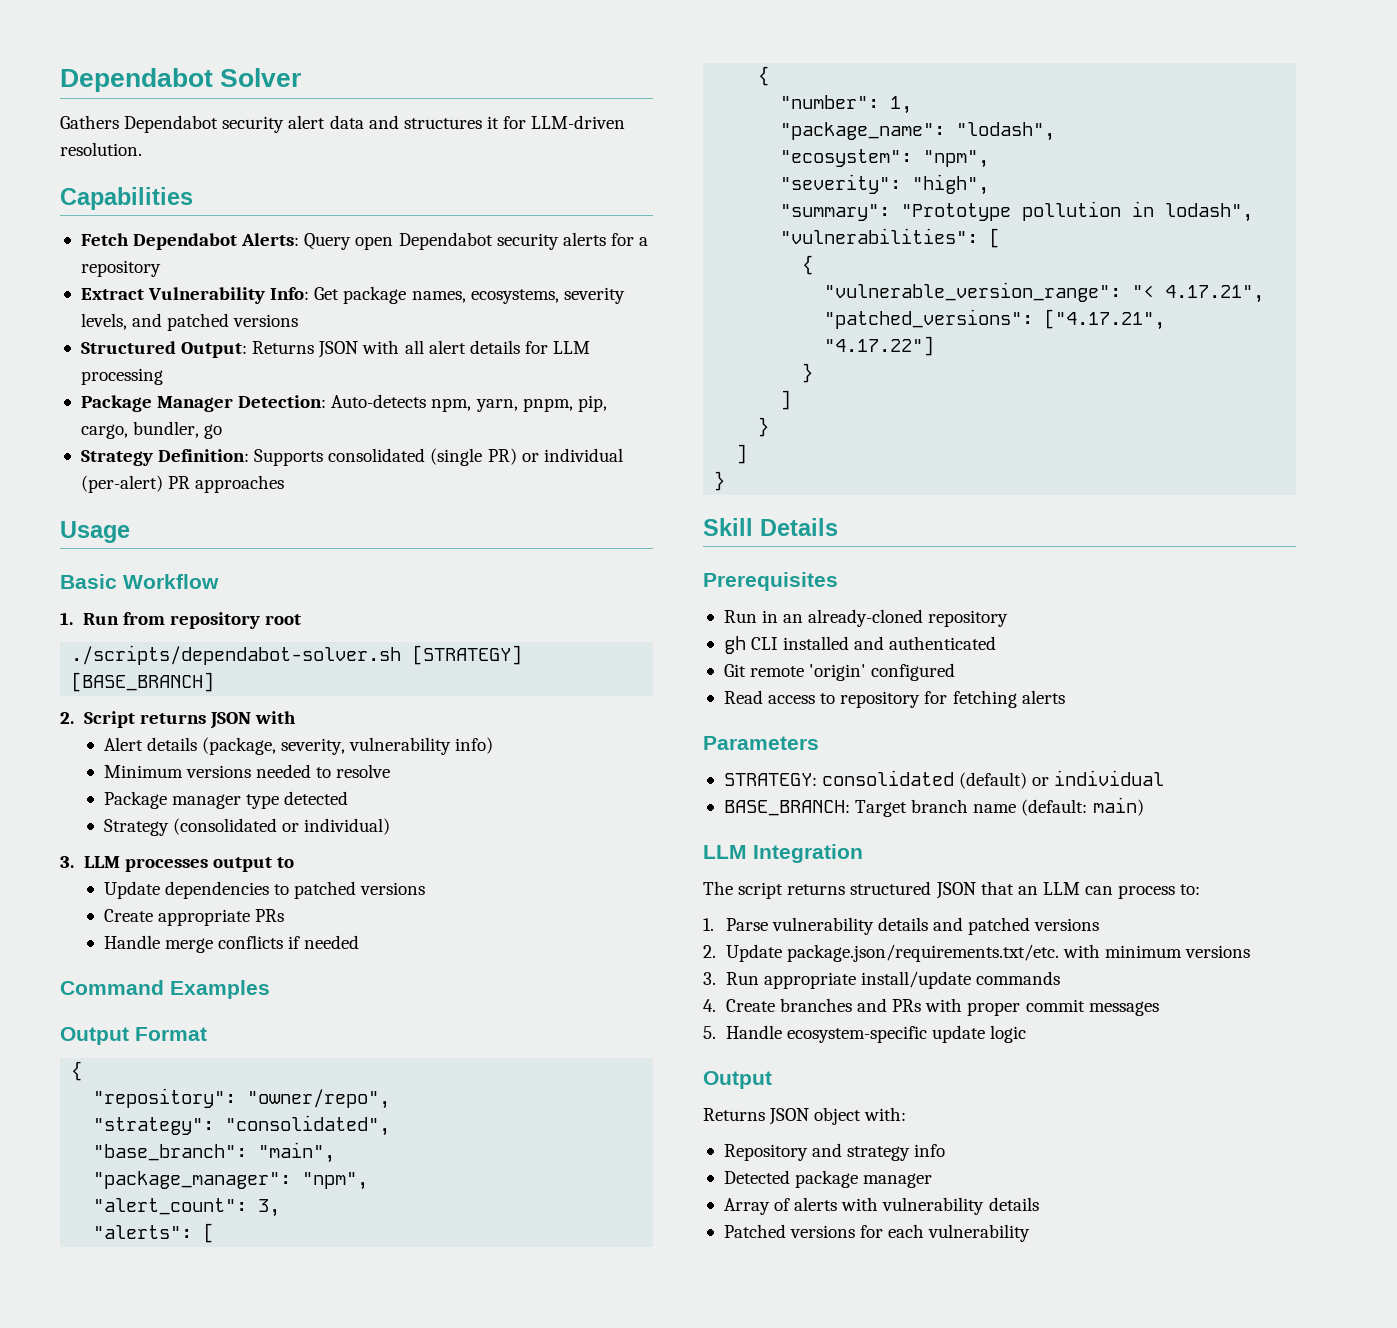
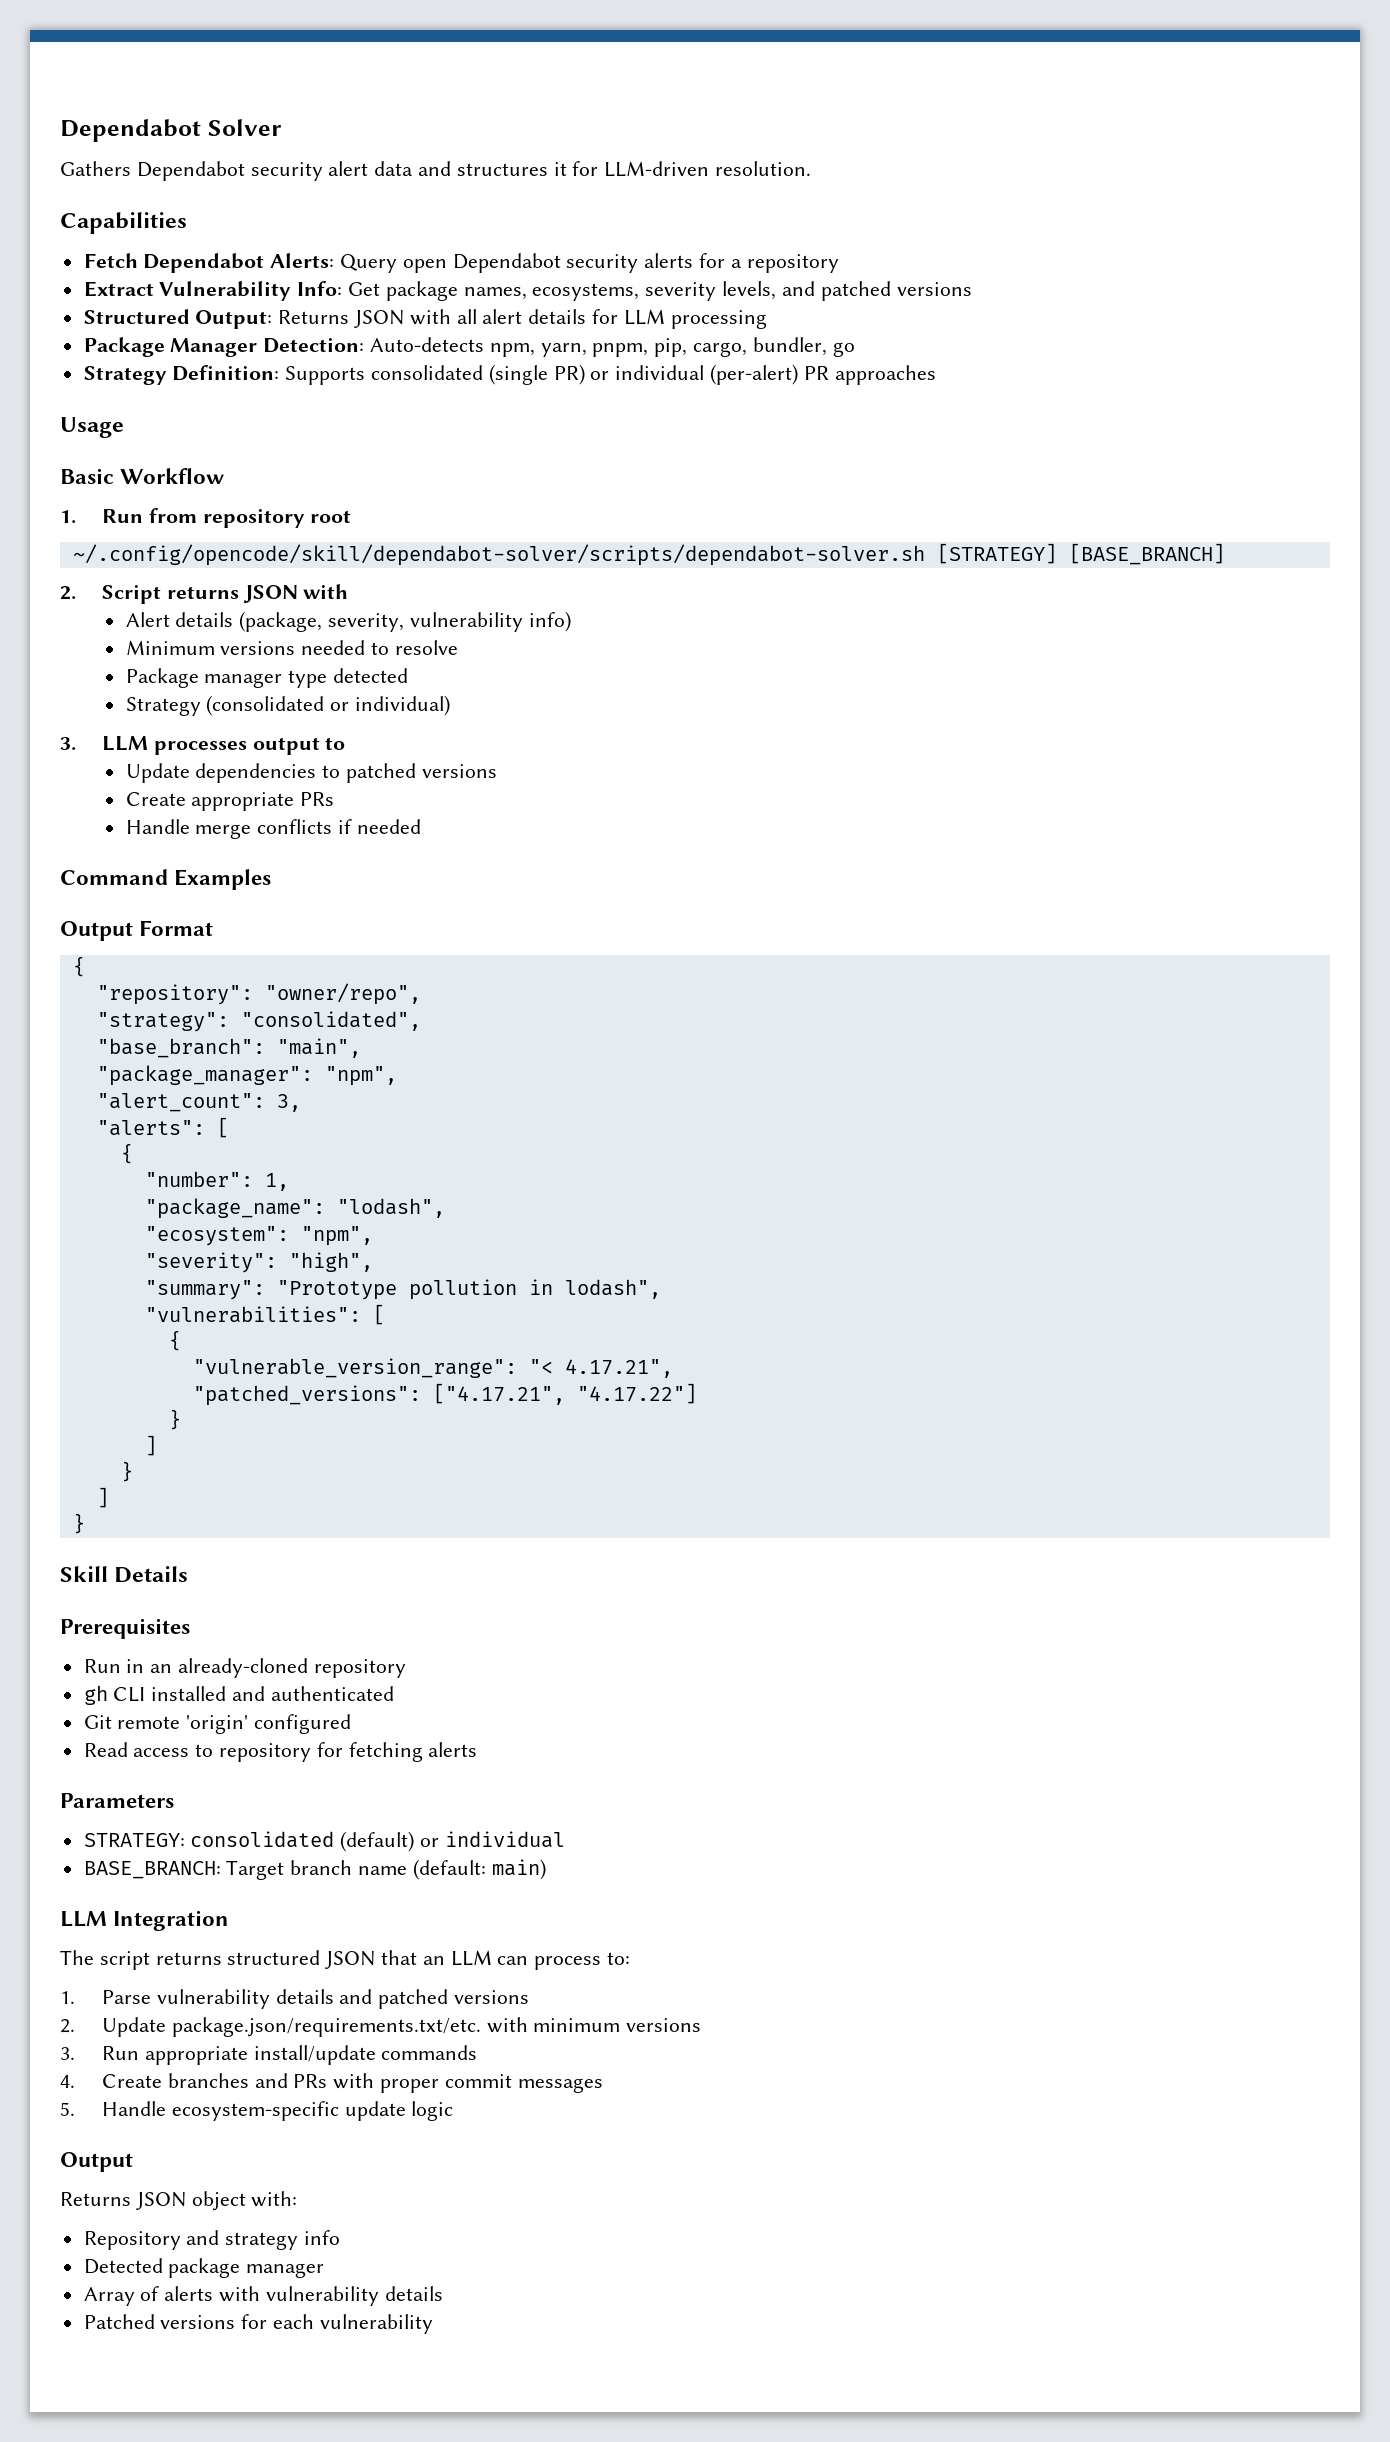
- ./scripts/dependabot-solver.sh [STRATEGY] [BASE_BRANCH]
+ ~/.config/opencode/skill/dependabot-solver/scripts/dependabot-solver.sh [STRATEGY] [BASE_BRANCH]

